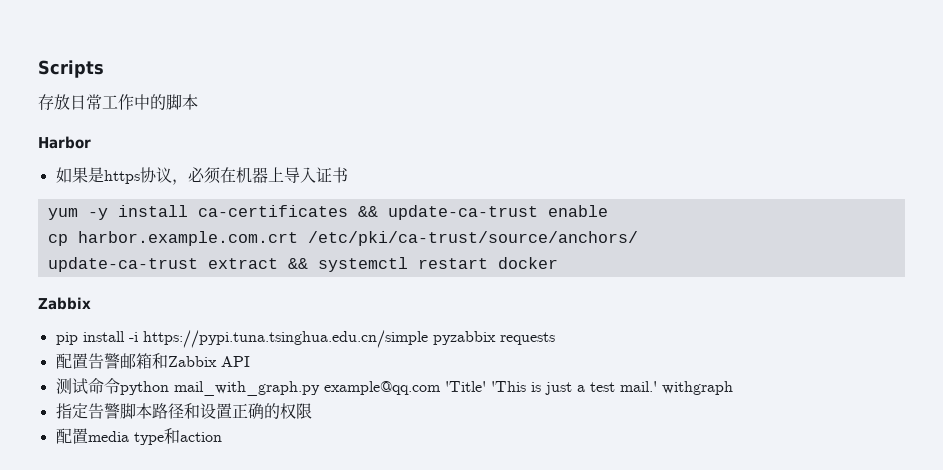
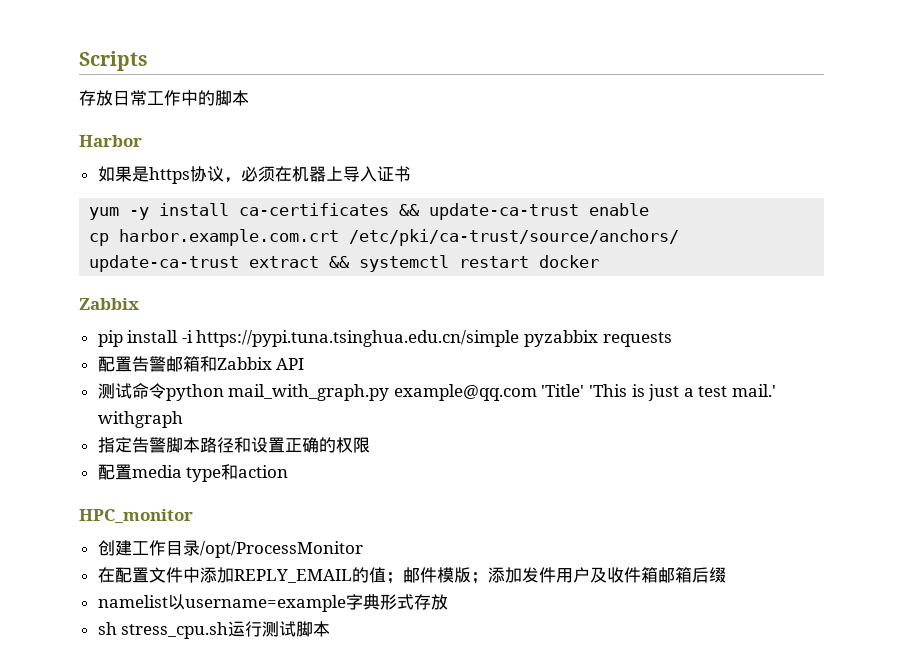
+ HPC_monitor
+ 创建工作目录/opt/ProcessMonitor
+ 在配置文件中添加REPLY_EMAIL的值；邮件模版；添加发件用户及收件箱邮箱后缀
+ namelist以username=example字典形式存放
+ sh stress_cpu.sh运行测试脚本

